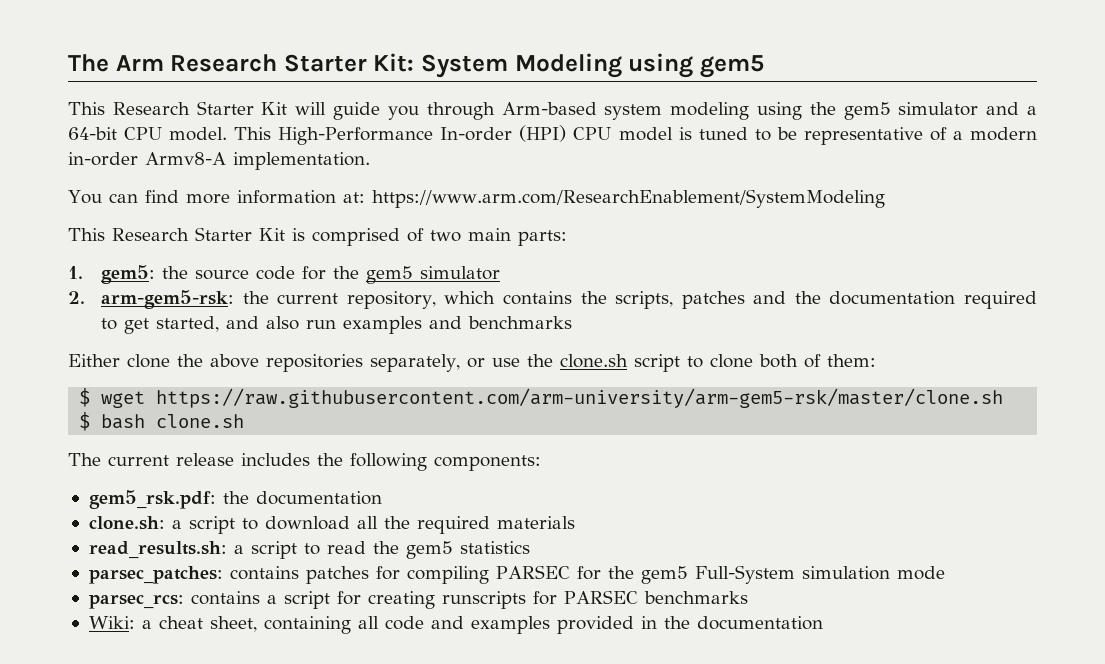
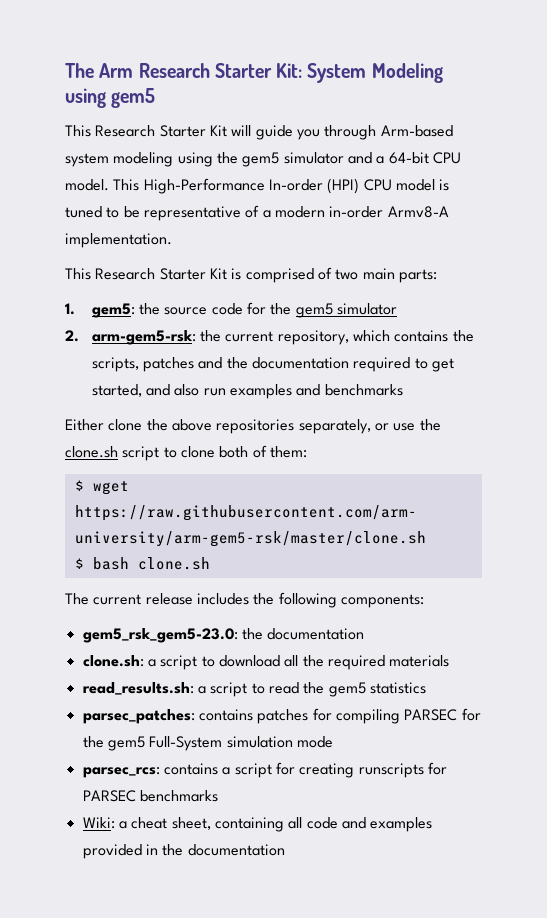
- You can find more information at: https://www.arm.com/ResearchEnablement/SystemModeling
- gem5_rsk.pdf: the documentation
+ gem5_rsk_gem5-23.0: the documentation

